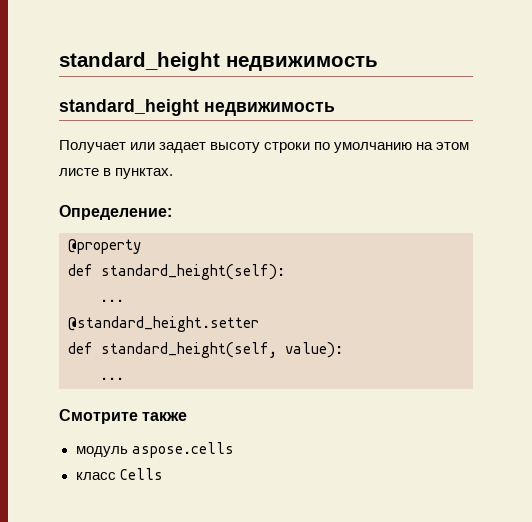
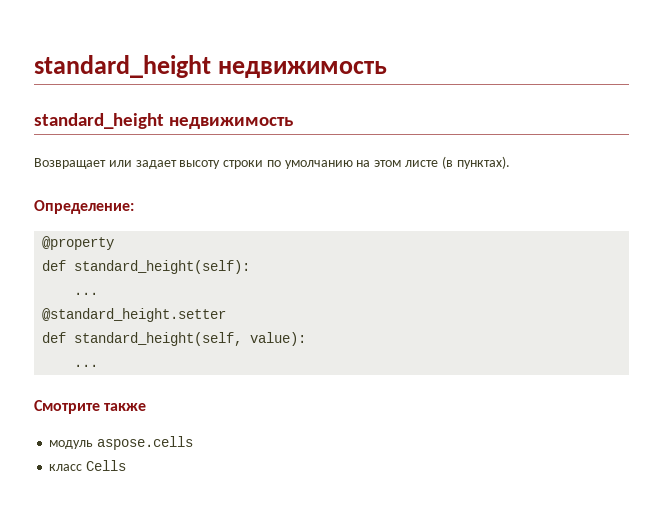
- Получает или задает высоту строки по умолчанию на этом листе в пунктах.
+ Возвращает или задает высоту строки по умолчанию на этом листе (в пунктах).

